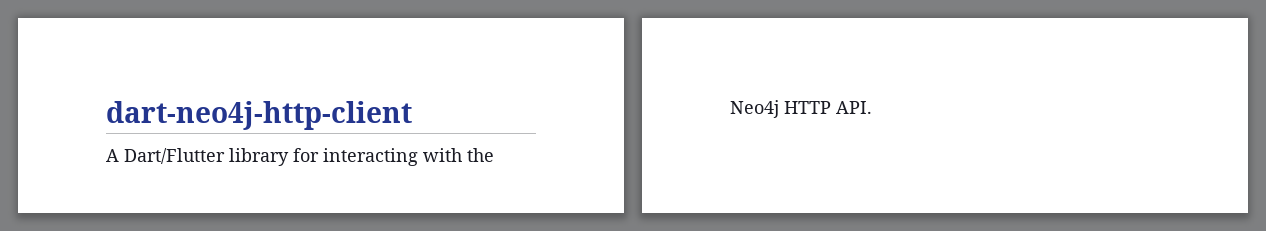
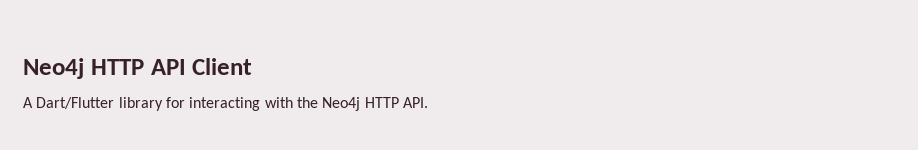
- dart-neo4j-http-client
+ Neo4j HTTP API Client

